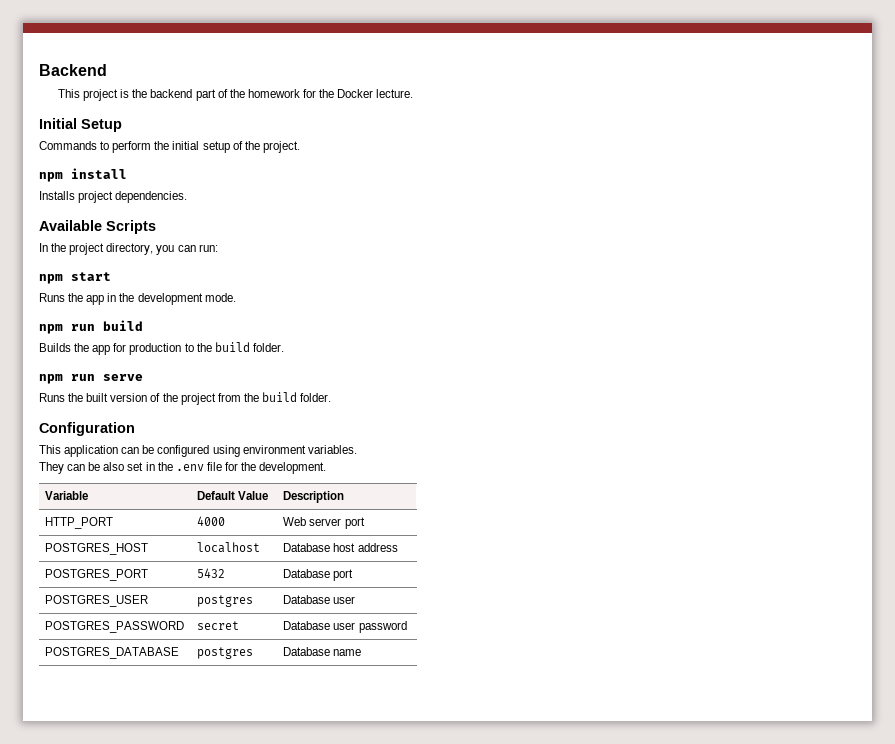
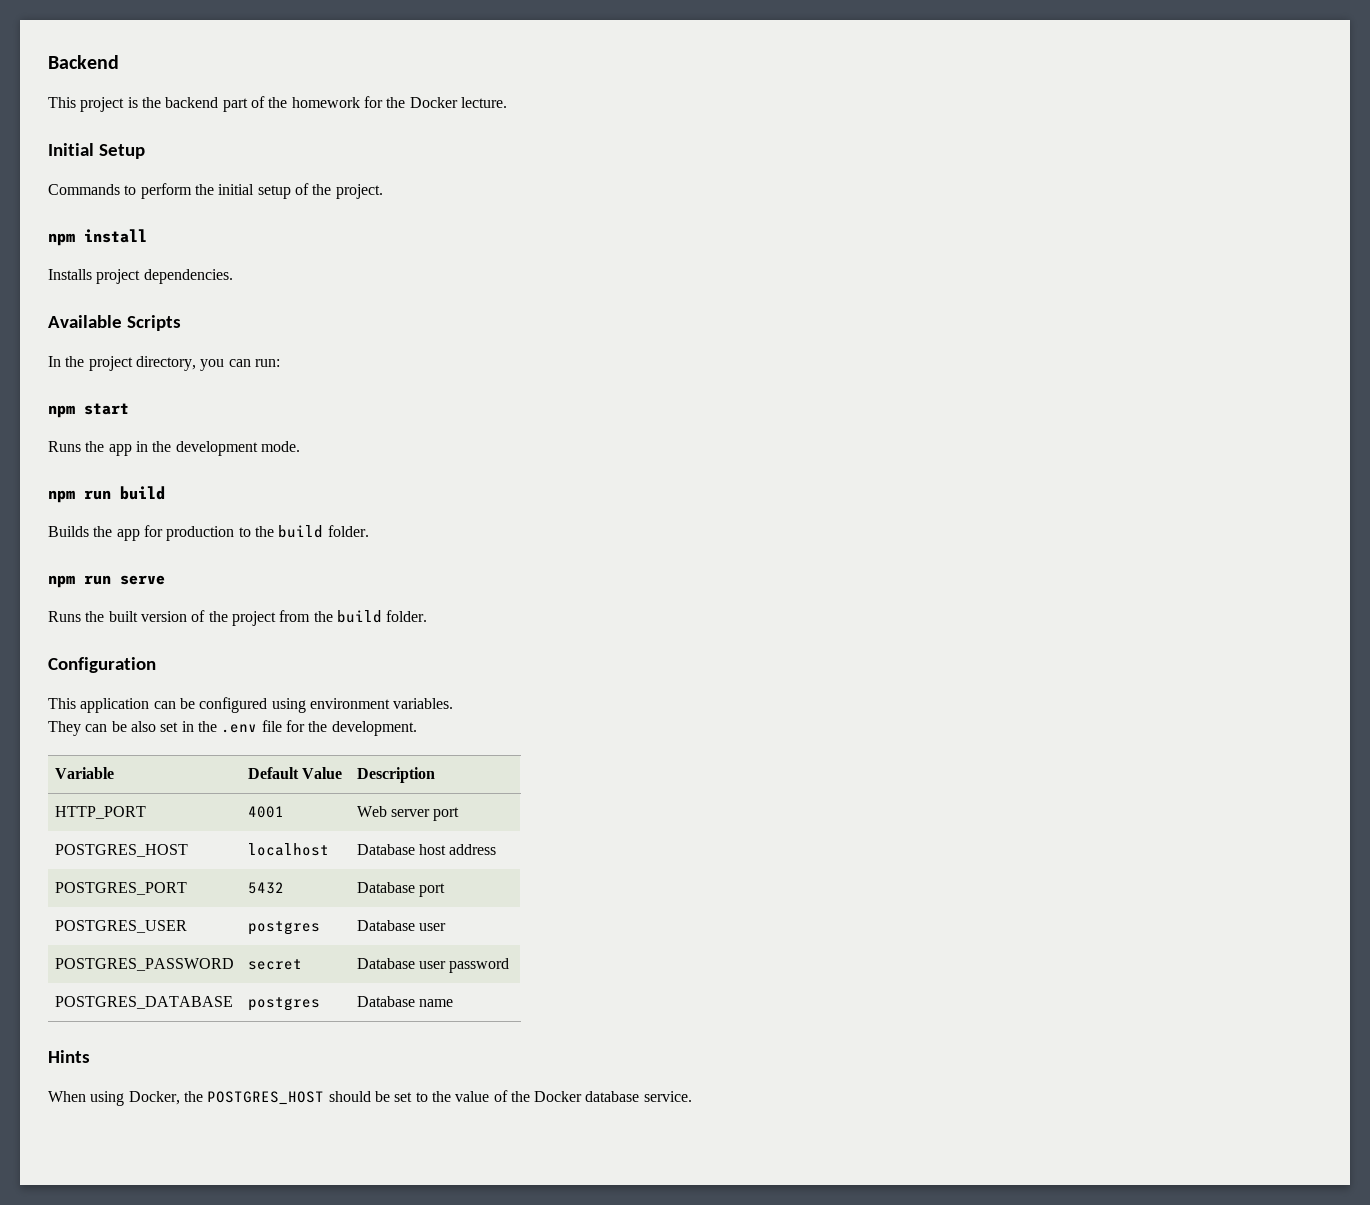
- HTTP_PORT | 4000 | Web server port
+ HTTP_PORT | 4001 | Web server port
+ Hints
+ When using Docker, the POSTGRES_HOST should be set to the value of the Docker database service.

